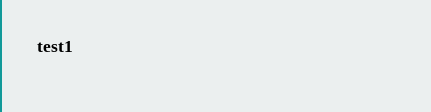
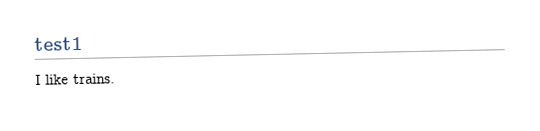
+ I like trains.

